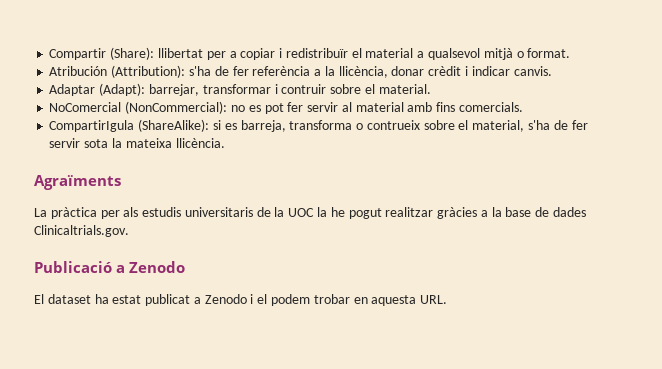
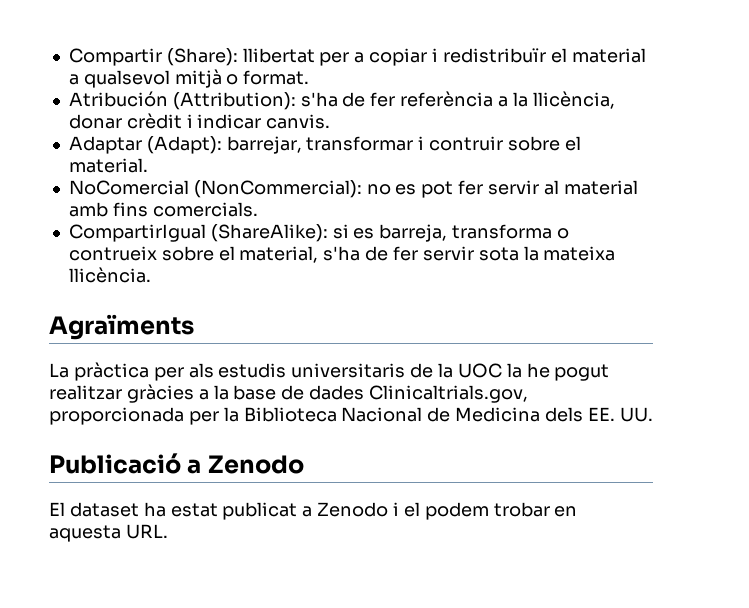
- CompartirIgula (ShareAlike): si es barreja, transforma o contrueix sobre el material, s'ha de fer servir sota la mateixa llicència.
+ CompartirIgual (ShareAlike): si es barreja, transforma o contrueix sobre el material, s'ha de fer servir sota la mateixa llicència.
- La pràctica per als estudis universitaris de la UOC la he pogut realitzar gràcies a la base de dades Clinicaltrials.gov.
+ La pràctica per als estudis universitaris de la UOC la he pogut realitzar gràcies a la base de dades Clinicaltrials.gov, proporcionada per la Biblioteca Nacional de Medicina dels EE. UU.

